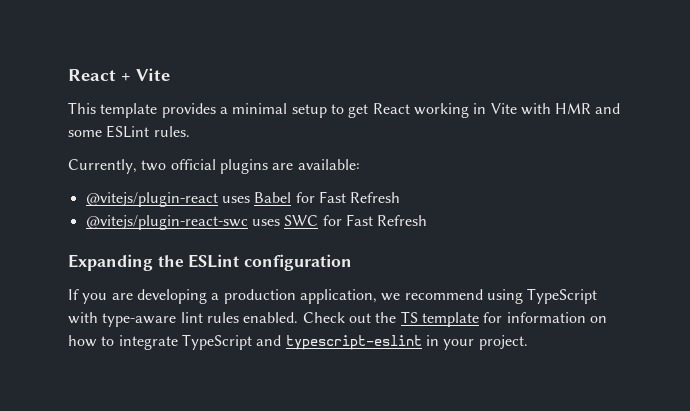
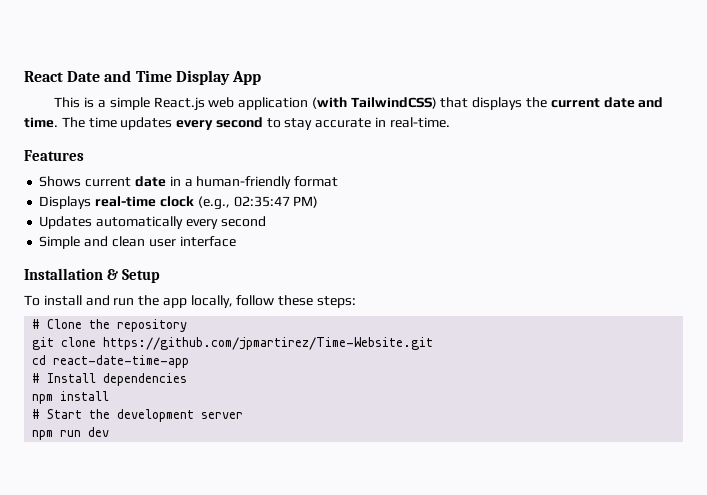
- React + Vite
- This template provides a minimal setup to get React working in Vite with HMR and some ESLint rules.
- Currently, two official plugins are available:
- @vitejs/plugin-react uses Babel for Fast Refresh
- @vitejs/plugin-react-swc uses SWC for Fast Refresh
- Expanding the ESLint configuration
- If you are developing a production application, we recommend using TypeScript with type-aware lint rules enabled. Check out the TS template for information on how to integrate TypeScript and typescript-eslint in your project.
+ React Date and Time Display App
+ This is a simple React.js web application (with TailwindCSS) that displays the current date and time. The time updates every second to stay accurate in real-time.
+ Features
+ Shows current date in a human-friendly format
+ Displays real-time clock (e.g., 02:35:47 PM)
+ Updates automatically every second
+ Simple and clean user interface
+ Installation & Setup
+ To install and run the app locally, follow these steps:
+ # Clone the repository
+ git clone https://github.com/jpmartirez/Time-Website.git
+ cd react-date-time-app
+ # Install dependencies
+ npm install
+ # Start the development server
+ npm run dev

